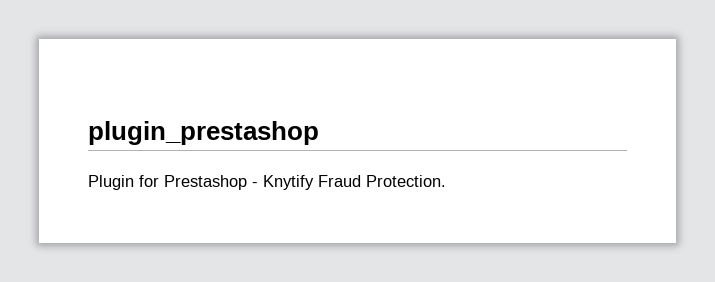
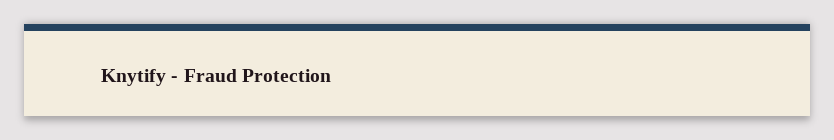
- plugin_prestashop
- Plugin for Prestashop - Knytify Fraud Protection.
+ Knytify - Fraud Protection

